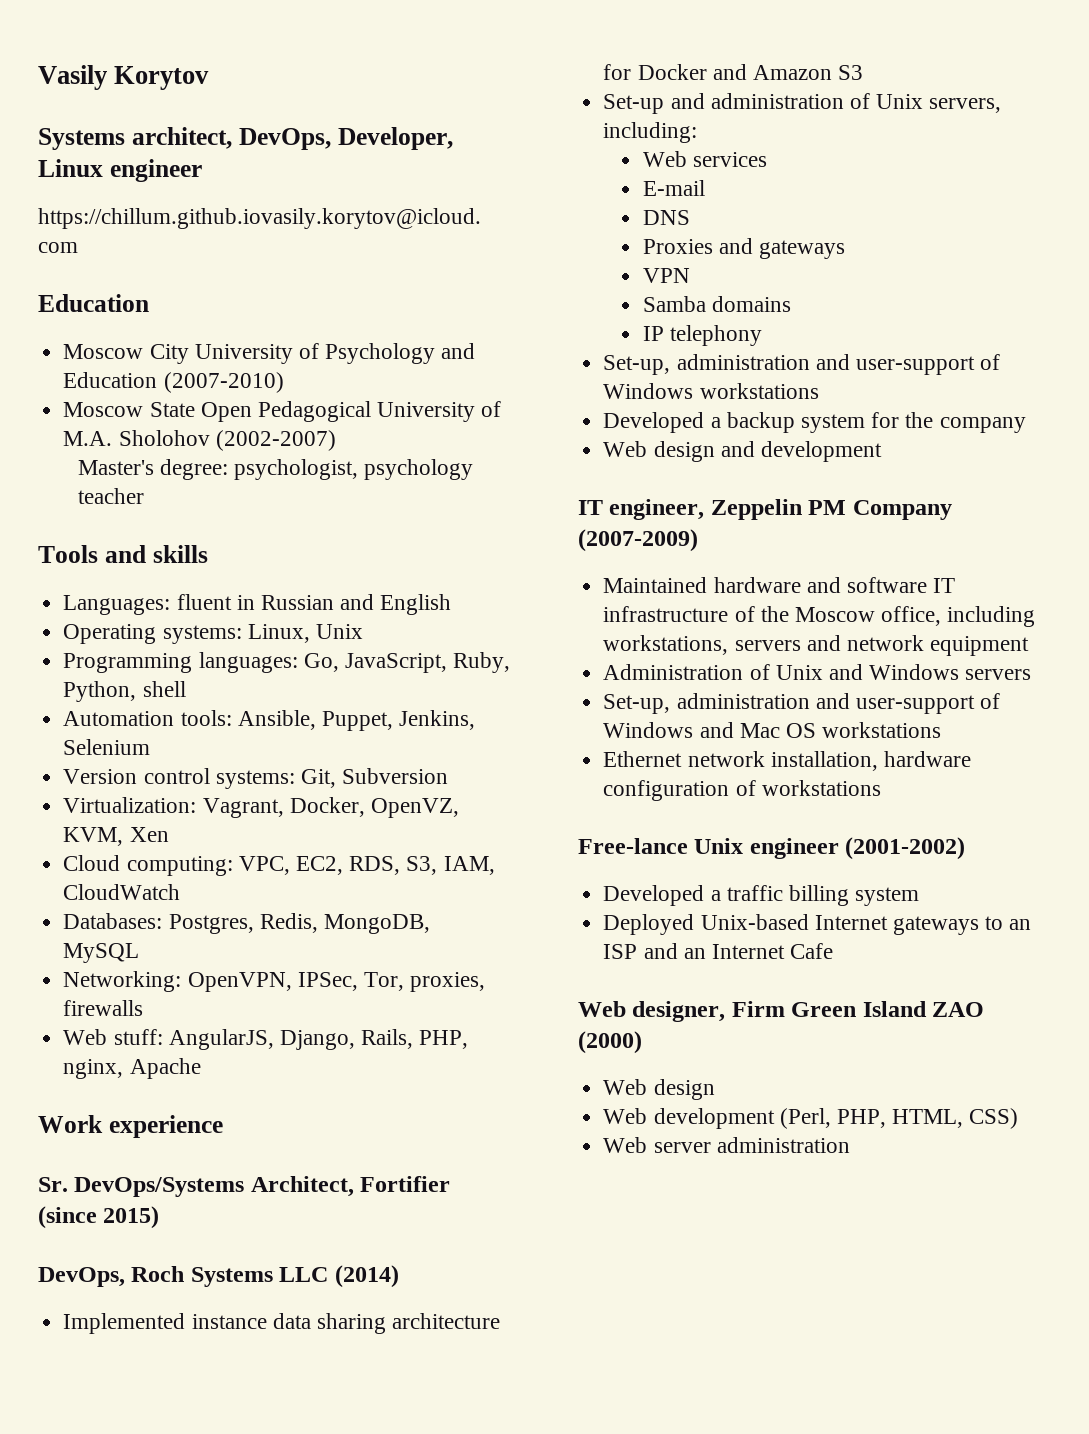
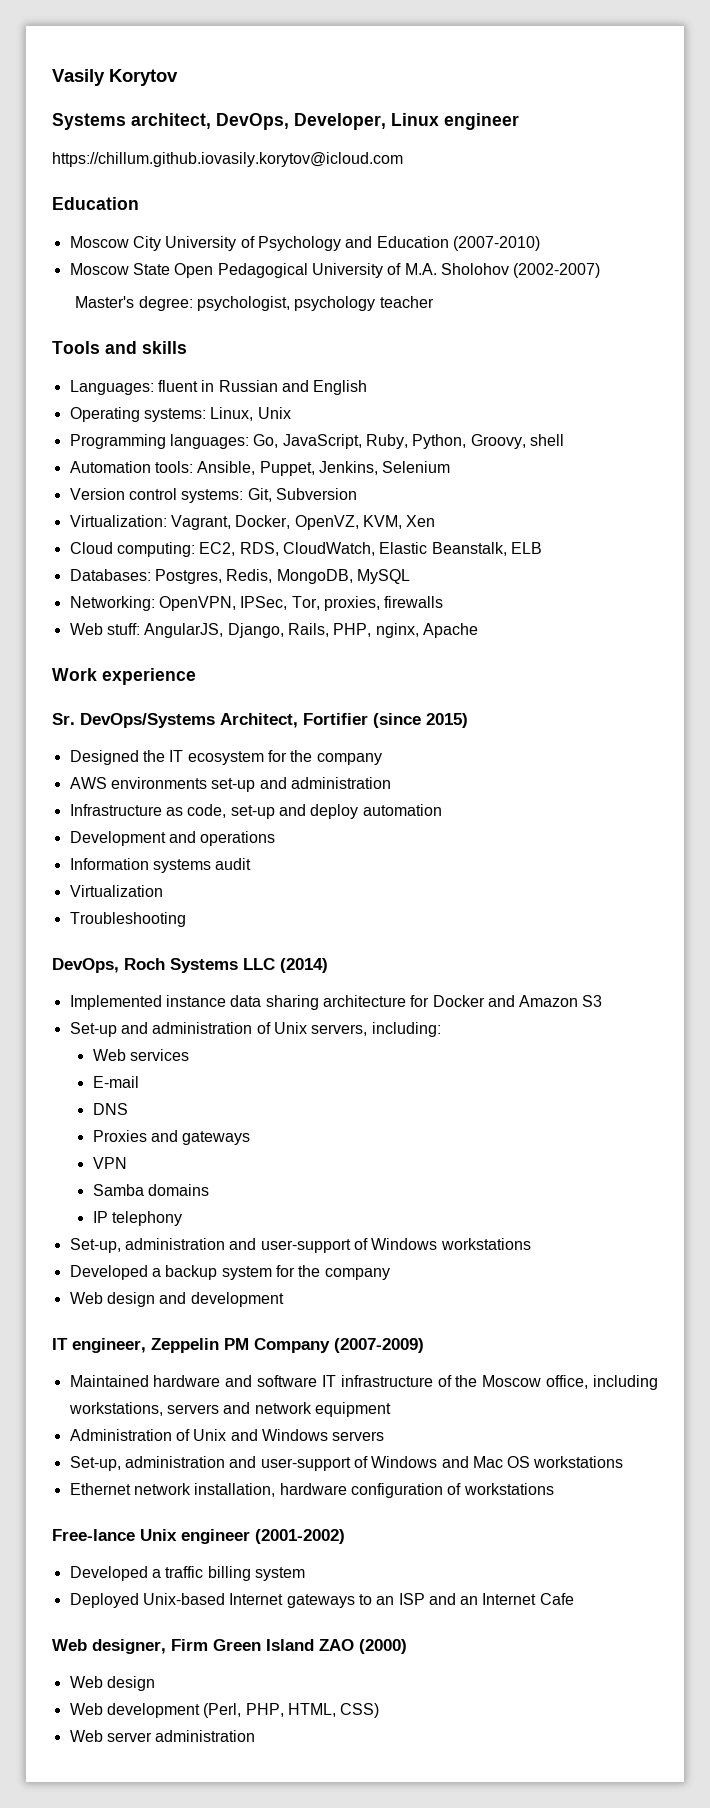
- Programming languages: Go, JavaScript, Ruby, Python, shell
+ Programming languages: Go, JavaScript, Ruby, Python, Groovy, shell
- Cloud computing: VPC, EC2, RDS, S3, IAM, CloudWatch
+ Cloud computing: EC2, RDS, CloudWatch, Elastic Beanstalk, ELB
+ Designed the IT ecosystem for the company
+ AWS environments set-up and administration
+ Infrastructure as code, set-up and deploy automation
+ Development and operations
+ Information systems audit
+ Virtualization
+ Troubleshooting

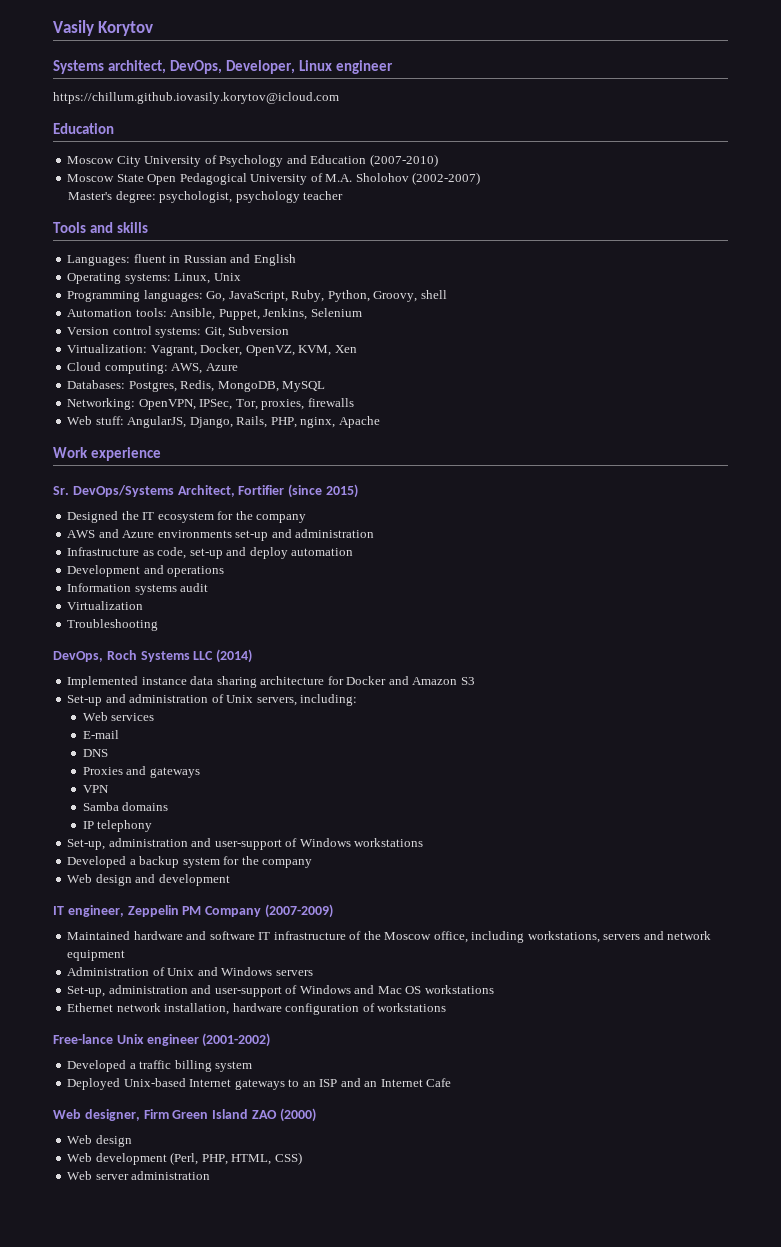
- Cloud computing: EC2, RDS, CloudWatch, Elastic Beanstalk, ELB
+ Cloud computing: AWS, Azure
- AWS environments set-up and administration
+ AWS and Azure environments set-up and administration

